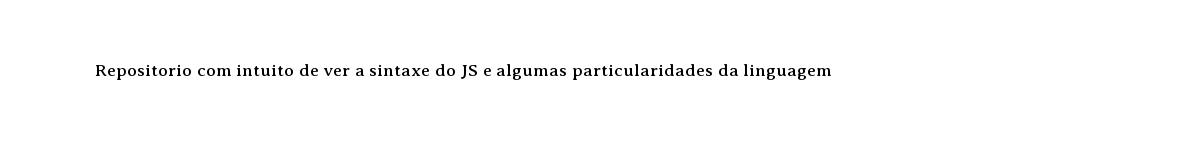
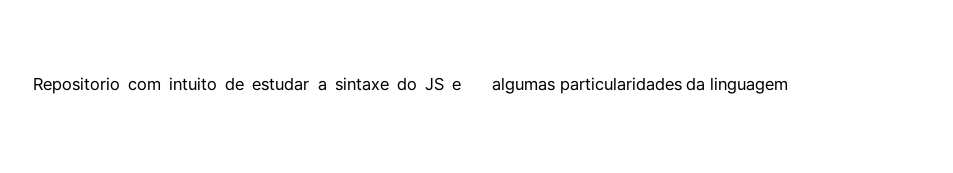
- Repositorio com intuito de ver a sintaxe do JS e algumas particularidades da linguagem
+ Repositorio com intuito de estudar a sintaxe do JS e algumas particularidades da linguagem

